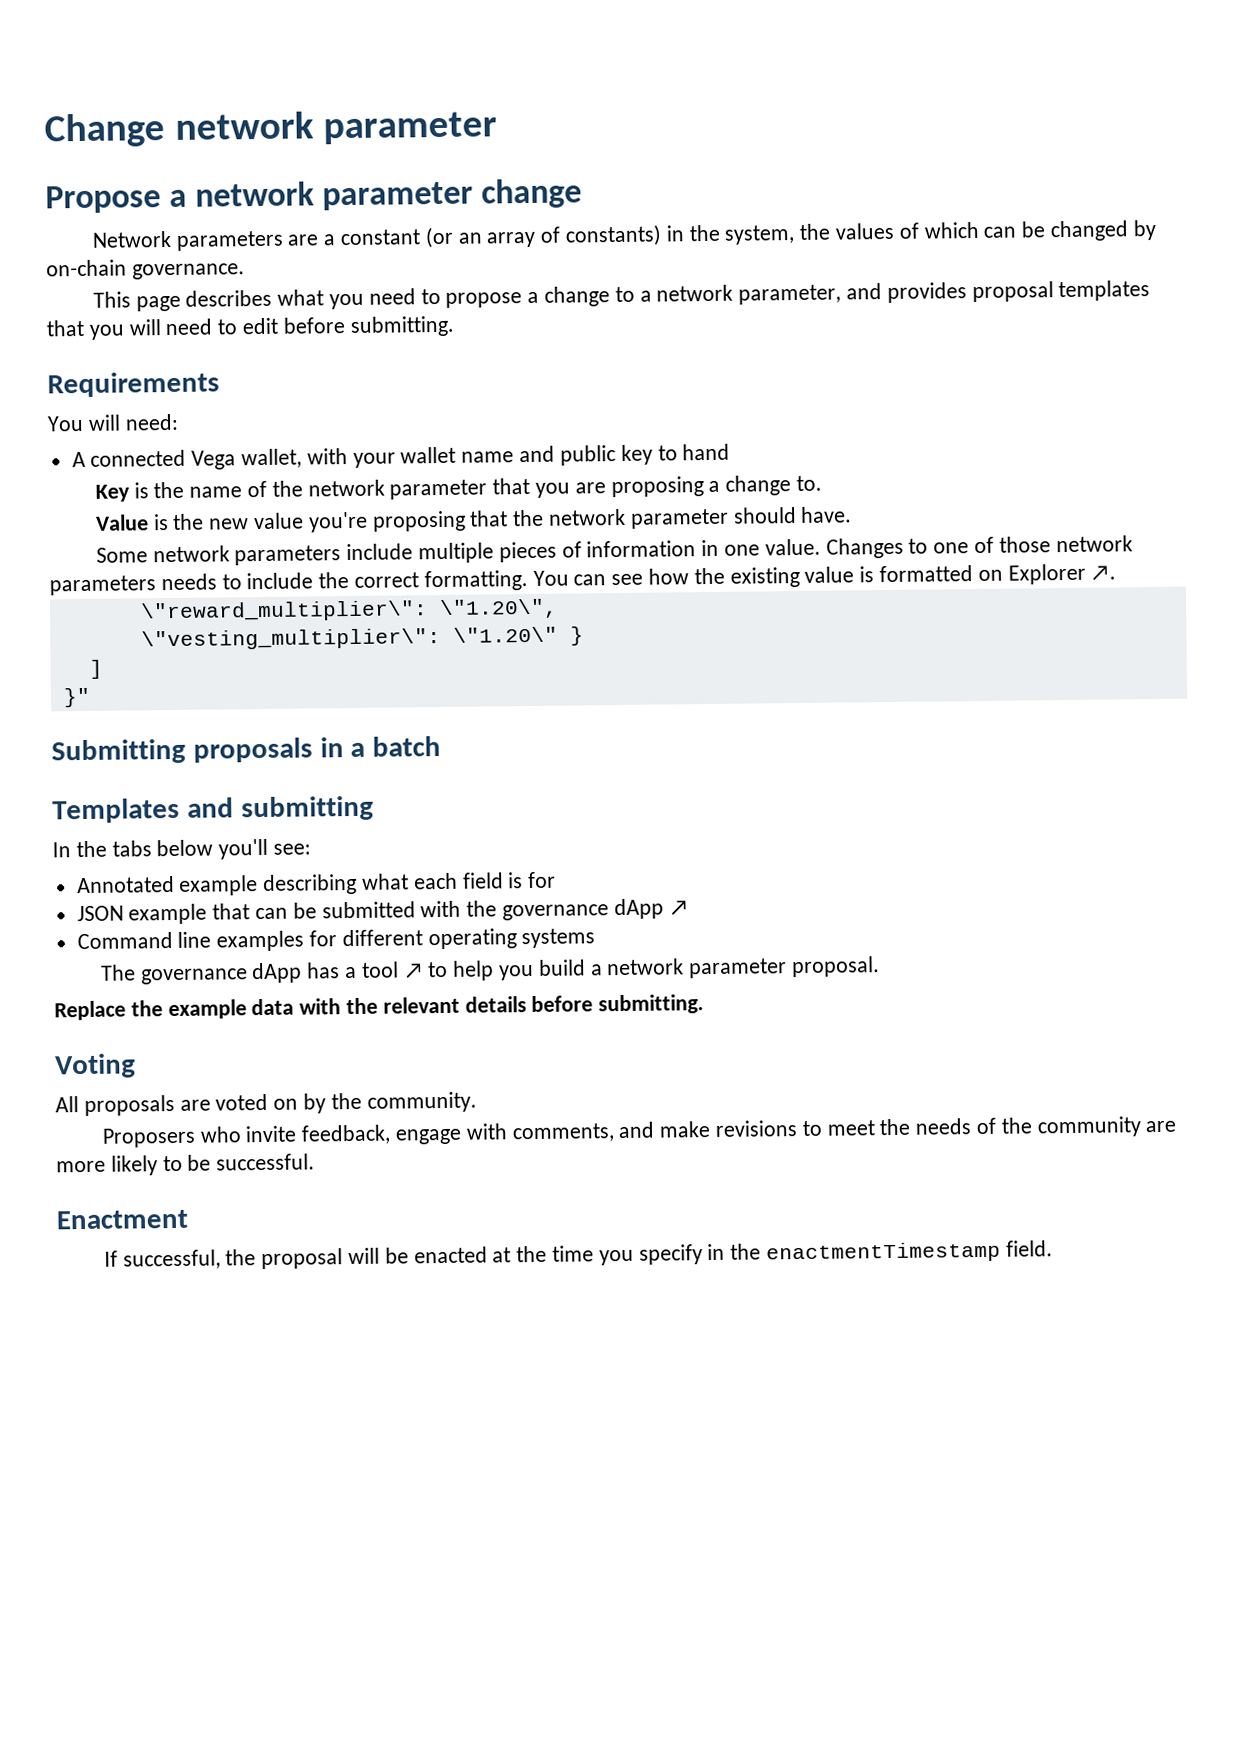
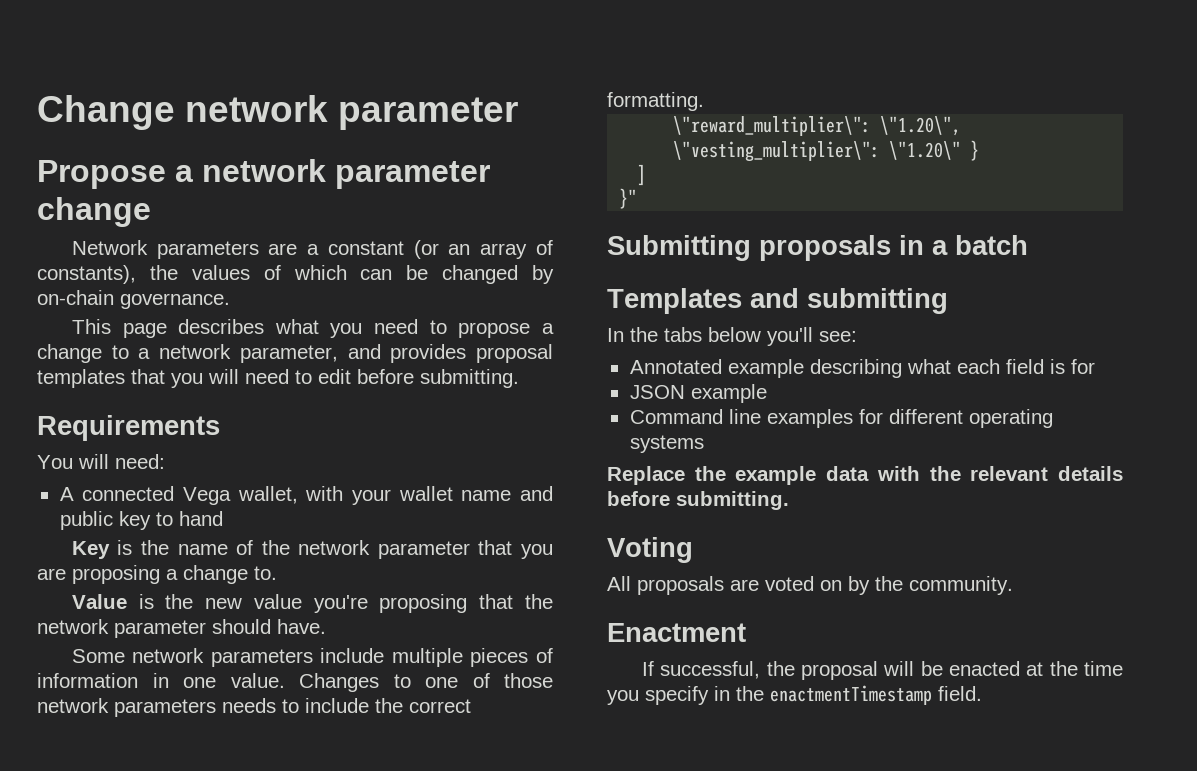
- Network parameters are a constant (or an array of constants) in the system, the values of which can be changed by on-chain governance.
+ Network parameters are a constant (or an array of constants), the values of which can be changed by on-chain governance.
- You can see how the existing value is formatted on Explorer ↗.
- JSON example that can be submitted with the governance dApp ↗
+ JSON example
- The governance dApp has a tool ↗ to help you build a network parameter proposal.
- Proposers who invite feedback, engage with comments, and make revisions to meet the needs of the community are more likely to be successful.

